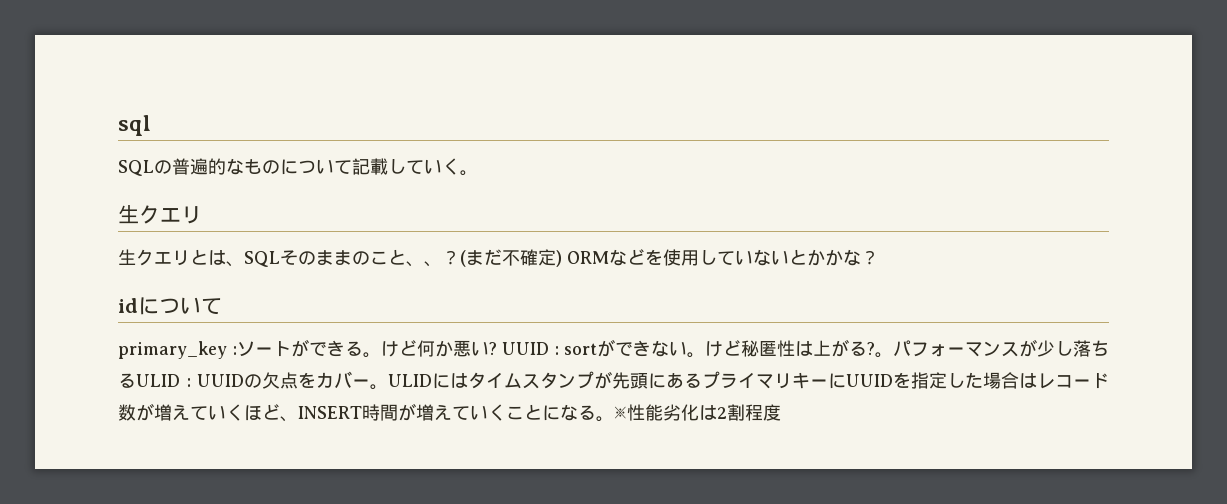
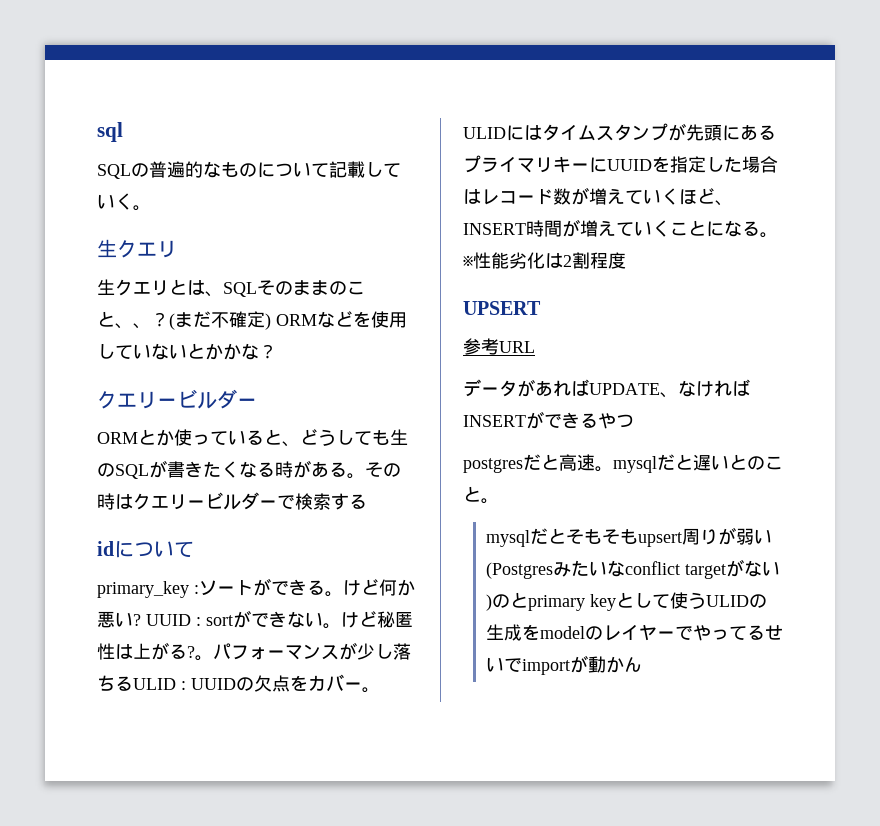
  (まだ不確定) ORMなどを使用していないとかかな？
+ クエリービルダー
+ ORMとか使っていると、どうしても生のSQLが書きたくなる時がある。その時はクエリービルダーで検索する
+ UPSERT
+ 参考URL
+ データがあればUPDATE、なければINSERTができるやつ
+ postgresだと高速。mysqlだと遅いとのこと。
+ mysqlだとそもそもupsert周りが弱い(Postgresみたいなconflict targetがない)のとprimary keyとして使うULIDの生成をmodelのレイヤーでやってるせいでimportが動かん

